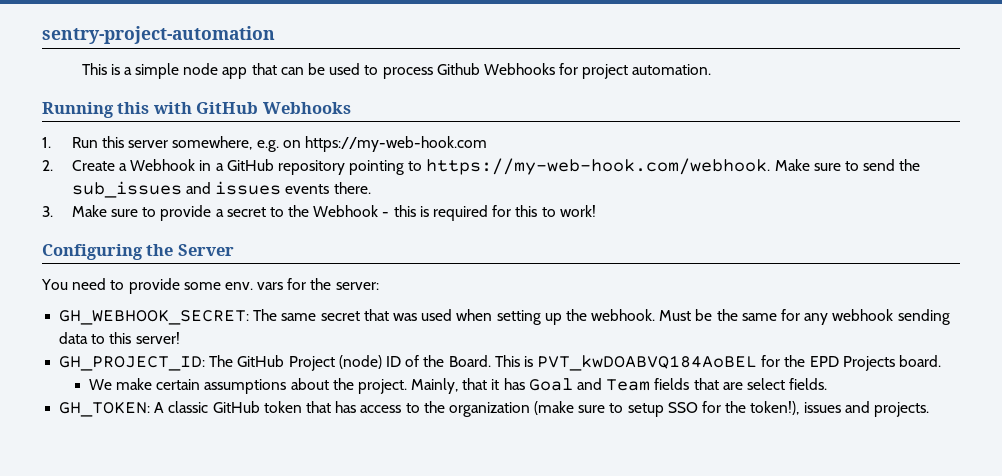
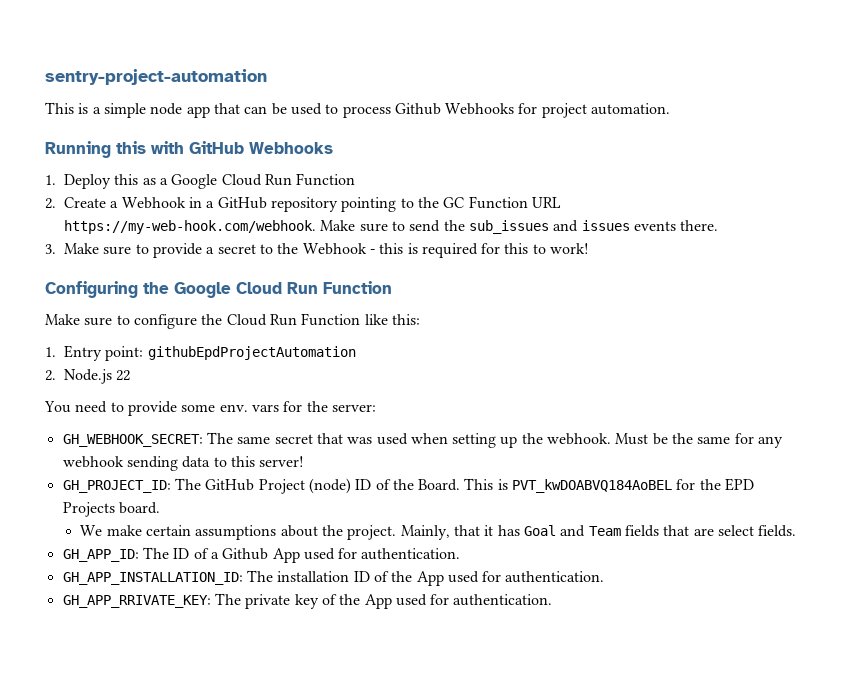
- 1. Run this server somewhere, e.g. on https://my-web-hook.com
+ 1. Deploy this as a Google Cloud Run Function
- 2. Create a Webhook in a GitHub repository pointing to https://my-web-hook.com/webhook. Make sure to send the sub_issues and issues events there.
+ 2. Create a Webhook in a GitHub repository pointing to the GC Function URL https://my-web-hook.com/webhook. Make sure to send the sub_issues and issues events there.
- Configuring the Server
+ Configuring the Google Cloud Run Function
+ Make sure to configure the Cloud Run Function like this:
+ 1. Entry point: githubEpdProjectAutomation
+ 2. Node.js 22
- GH_TOKEN: A classic GitHub token that has access to the organization (make sure to setup SSO for the token!), issues and projects.
+ GH_APP_ID: The ID of a Github App used for authentication.
+ GH_APP_INSTALLATION_ID: The installation ID of the App used for authentication.
+ GH_APP_RRIVATE_KEY: The private key of the App used for authentication.

